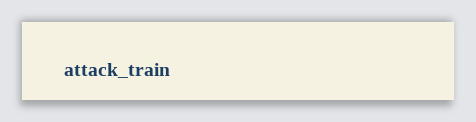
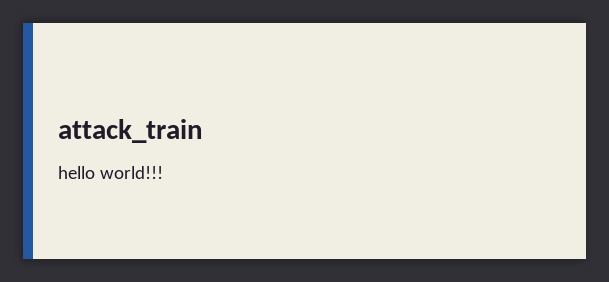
+ hello world!!!

